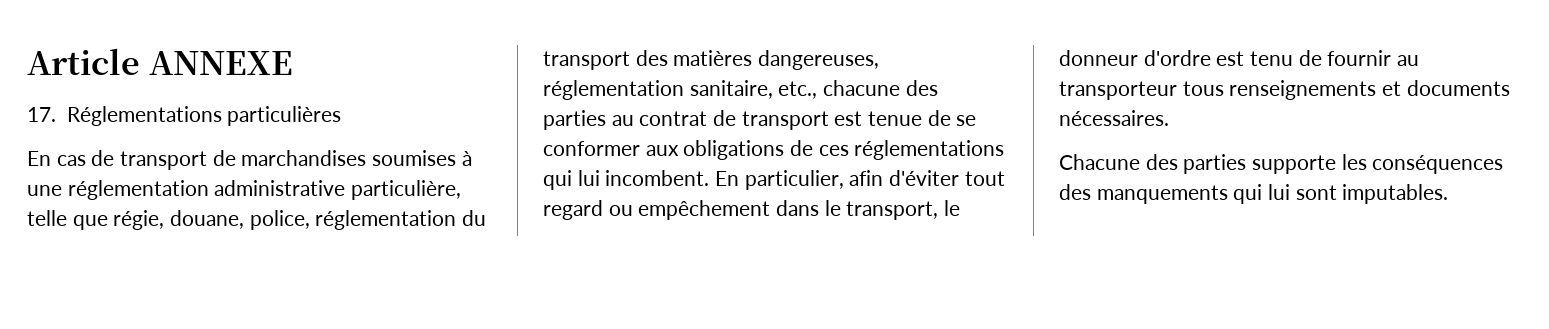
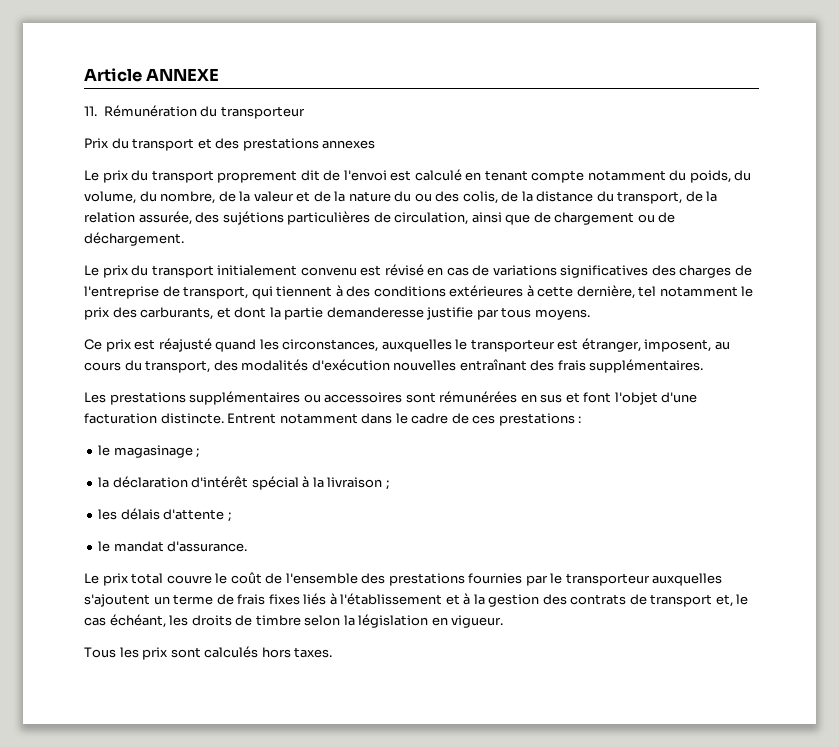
- 17. Réglementations particulières
- En cas de transport de marchandises soumises à une réglementation administrative particulière, telle que régie, douane, police, réglementation du transport des matières dangereuses, réglementation sanitaire, etc., chacune des parties au contrat de transport est tenue de se conformer aux obligations de ces réglementations qui lui incombent. En particulier, afin d'éviter tout regard ou empêchement dans le transport, le donneur d'ordre est tenu de fournir au transporteur tous renseignements et documents nécessaires.
- Chacune des parties supporte les conséquences des manquements qui lui sont imputables.
+ 11. Rémunération du transporteur
+ Prix du transport et des prestations annexes
+ Le prix du transport proprement dit de l'envoi est calculé en tenant compte notamment du poids, du volume, du nombre, de la valeur et de la nature du ou des colis, de la distance du transport, de la relation assurée, des sujétions particulières de circulation, ainsi que de chargement ou de déchargement.
+ Le prix du transport initialement convenu est révisé en cas de variations significatives des charges de l'entreprise de transport, qui tiennent à des conditions extérieures à cette dernière, tel notamment le prix des carburants, et dont la partie demanderesse justifie par tous moyens.
+ Ce prix est réajusté quand les circonstances, auxquelles le transporteur est étranger, imposent, au cours du transport, des modalités d'exécution nouvelles entraînant des frais supplémentaires.
+ Les prestations supplémentaires ou accessoires sont rémunérées en sus et font l'objet d'une facturation distincte. Entrent notamment dans le cadre de ces prestations :
+ le magasinage ;
+ la déclaration d'intérêt spécial à la livraison ;
+ les délais d'attente ;
+ le mandat d'assurance.
+ Le prix total couvre le coût de l'ensemble des prestations fournies par le transporteur auxquelles s'ajoutent un terme de frais fixes liés à l'établissement et à la gestion des contrats de transport et, le cas échéant, les droits de timbre selon la législation en vigueur.
+ Tous les prix sont calculés hors taxes.

